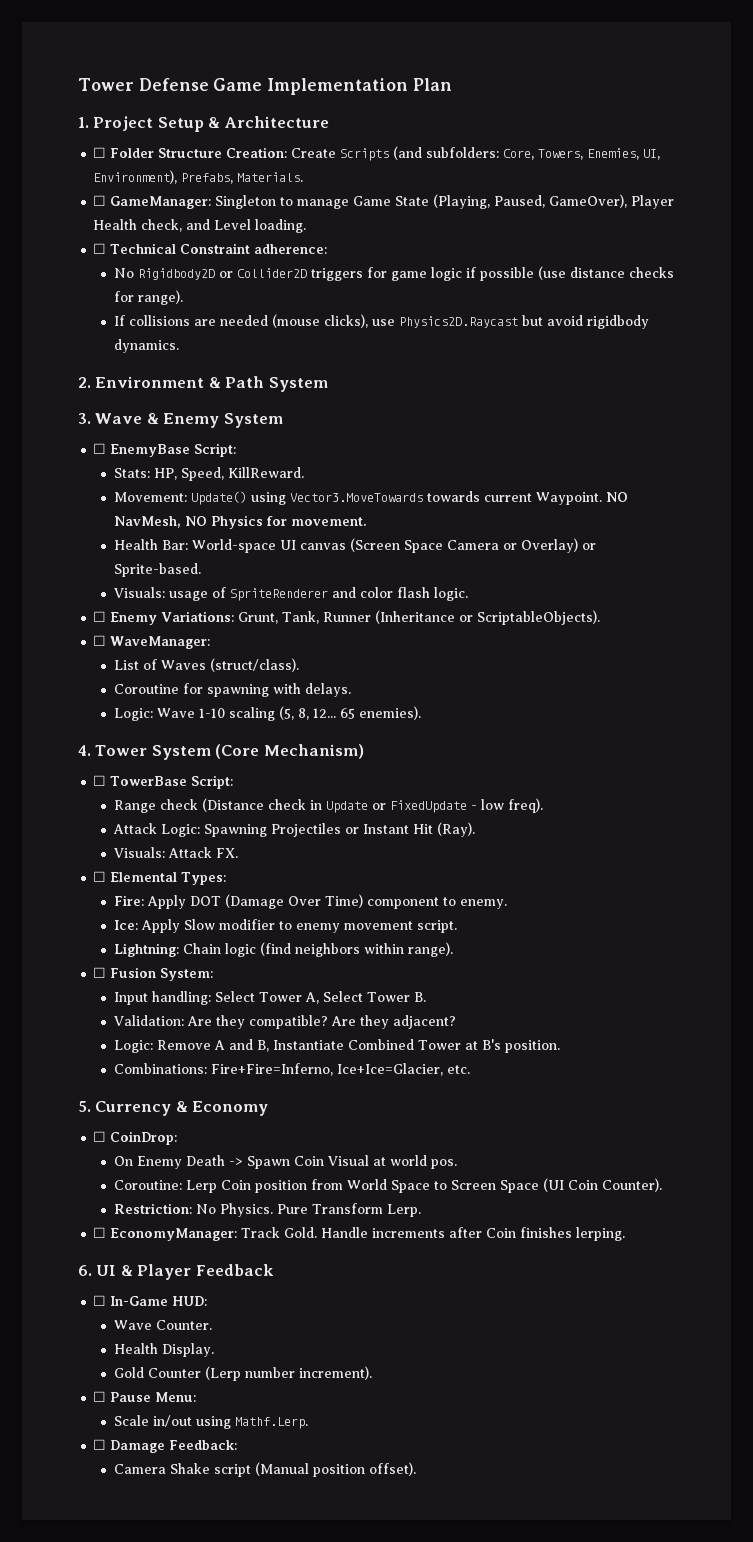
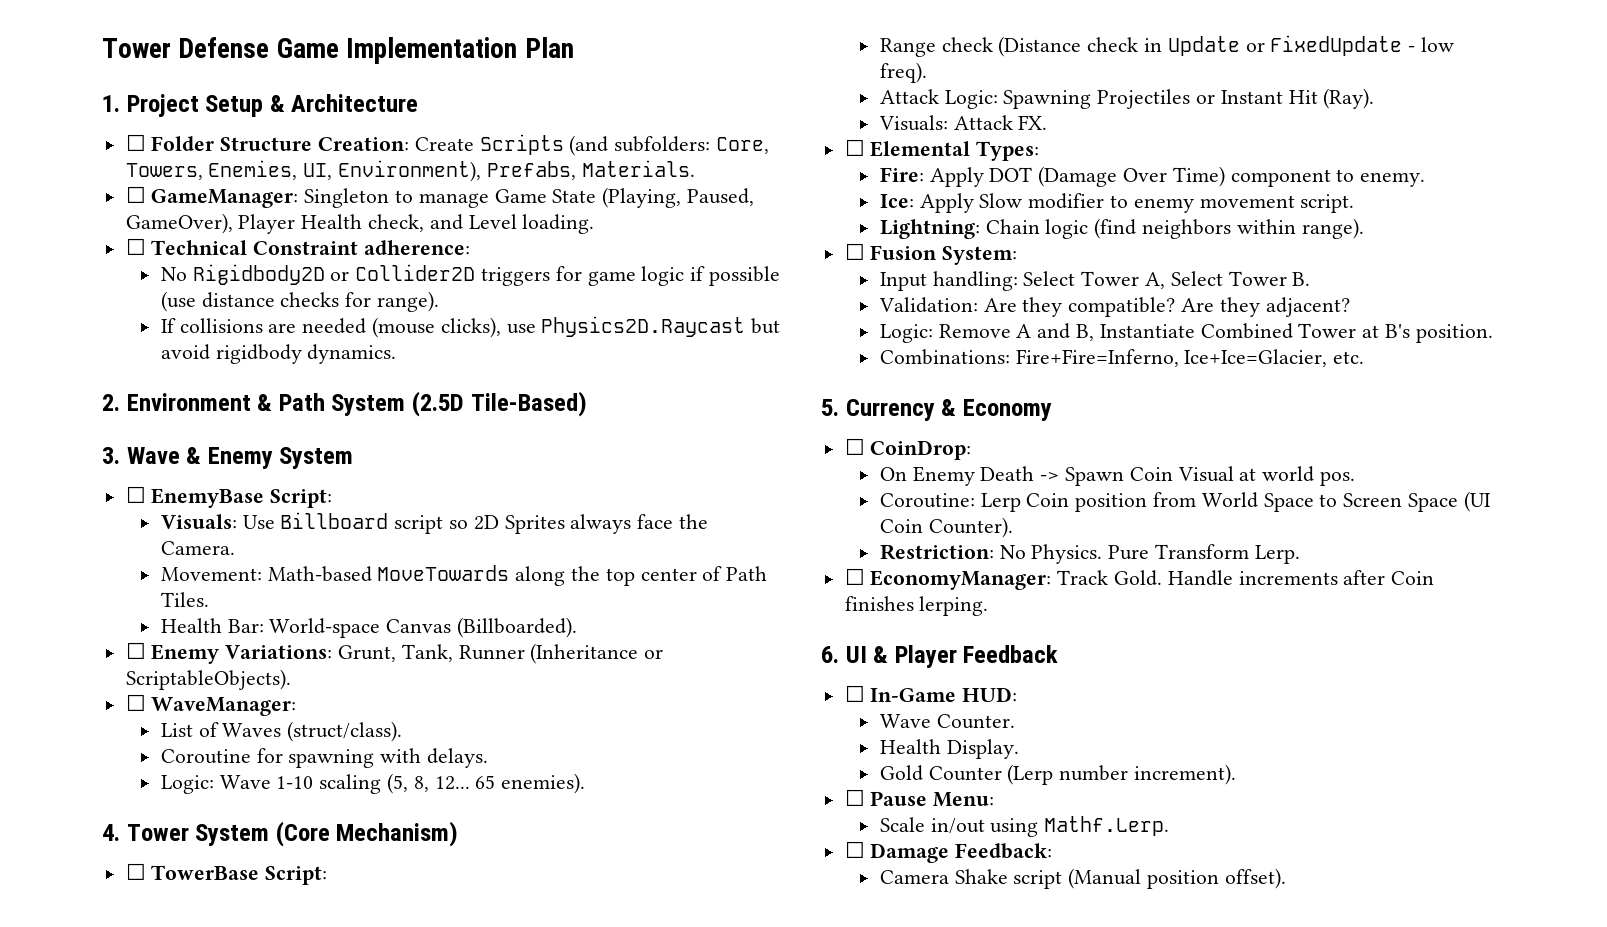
- 2. Environment & Path System
+ 2. Environment & Path System (2.5D Tile-Based)
- Stats: HP, Speed, KillReward.
- Movement: Update() using Vector3.MoveTowards towards current Waypoint. NO NavMesh, NO Physics for movement.
- Health Bar: World-space UI canvas (Screen Space Camera or Overlay) or Sprite-based.
- Visuals: usage of SpriteRenderer and color flash logic.
+ Visuals: Use Billboard script so 2D Sprites always face the Camera.
+ Movement: Math-based MoveTowards along the top center of Path Tiles.
+ Health Bar: World-space Canvas (Billboarded).

